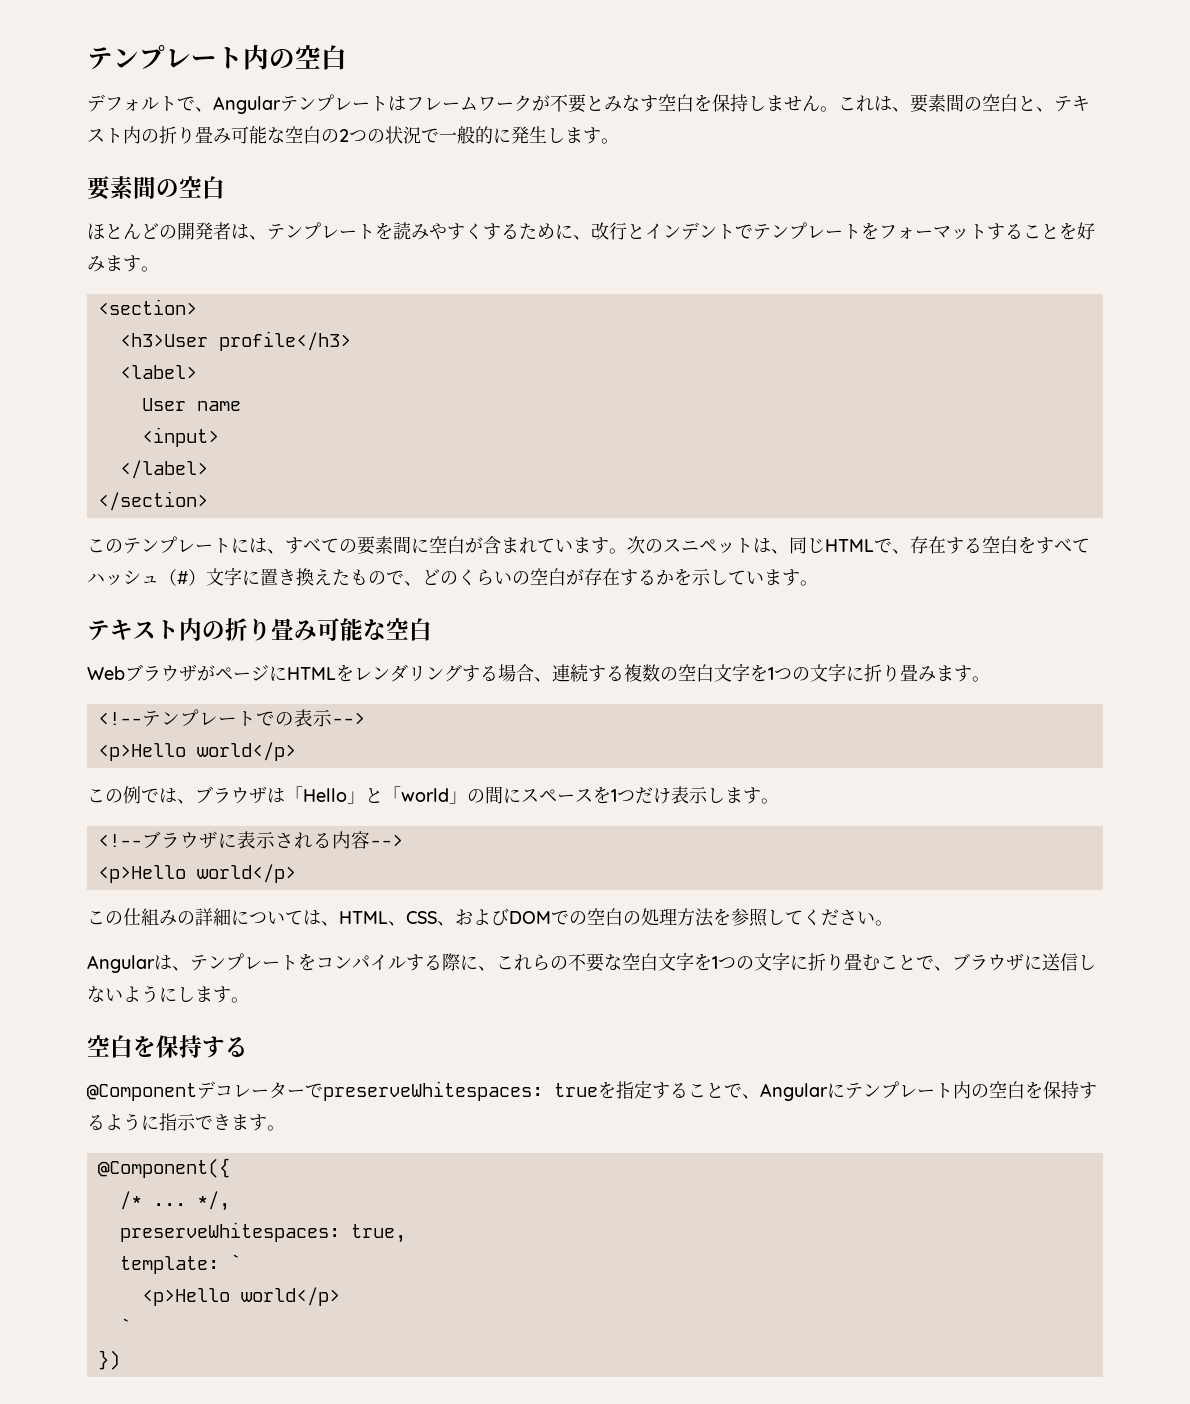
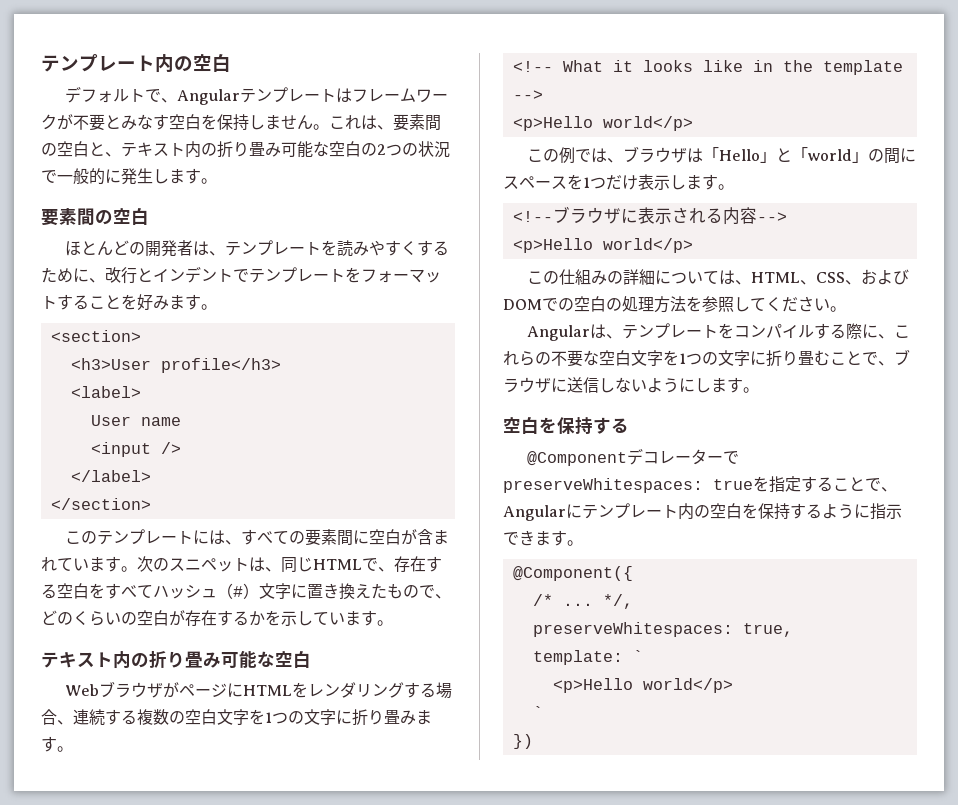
- <input>
+ <input />
- <!--テンプレートでの表示-->
+ <!-- What it looks like in the template -->

